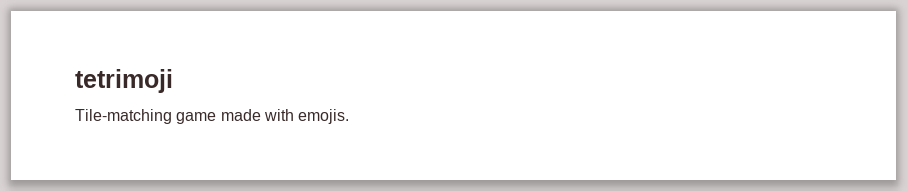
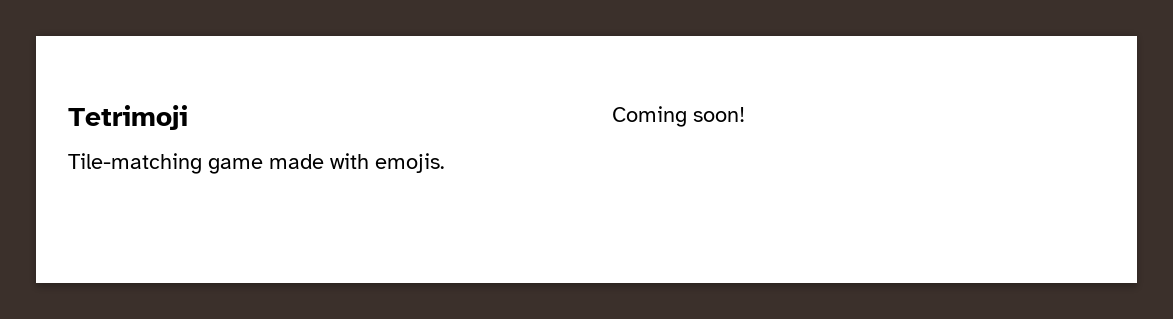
- tetrimoji
+ Tetrimoji
+ Coming soon!

